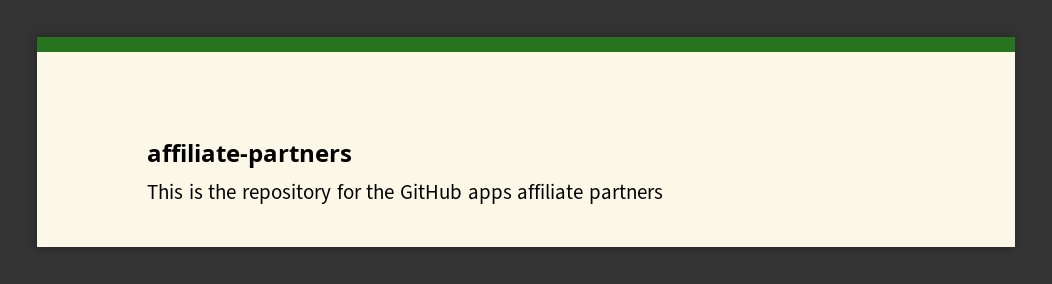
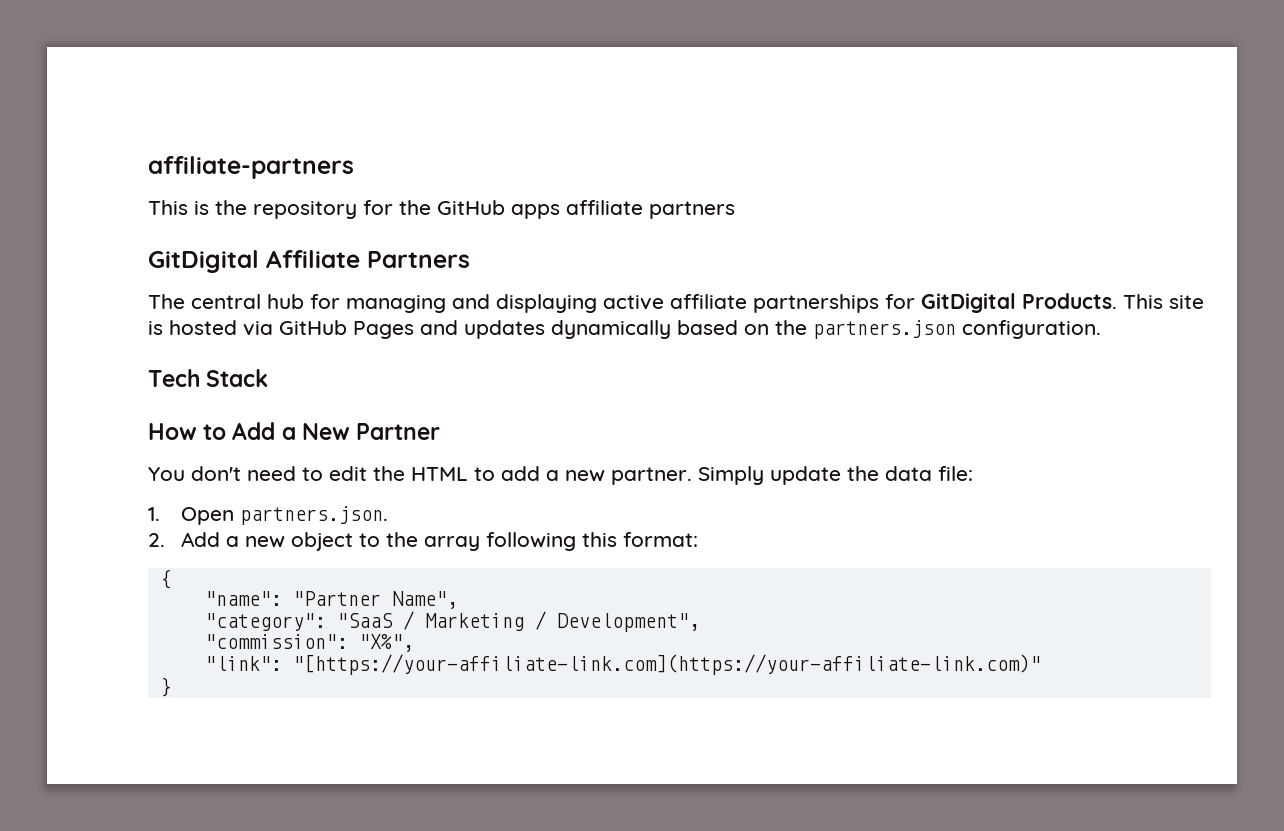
+ GitDigital Affiliate Partners
+ The central hub for managing and displaying active affiliate partnerships for GitDigital Products. This site is hosted via GitHub Pages and updates dynamically based on the partners.json configuration.
+ Tech Stack
+ How to Add a New Partner
+ You don't need to edit the HTML to add a new partner. Simply update the data file:
+ 1. Open partners.json.
+ 2. Add a new object to the array following this format:
+ {
+ "name": "Partner Name",
+ "category": "SaaS / Marketing / Development",
+ "commission": "X%",
+ "link": "[https://your-affiliate-link.com](https://your-affiliate-link.com)"
+ }

